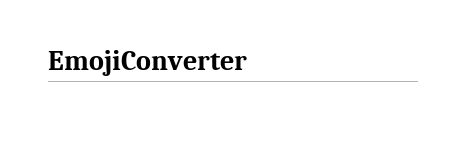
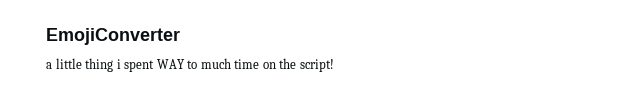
+ a little thing i spent WAY to much time on the script!

